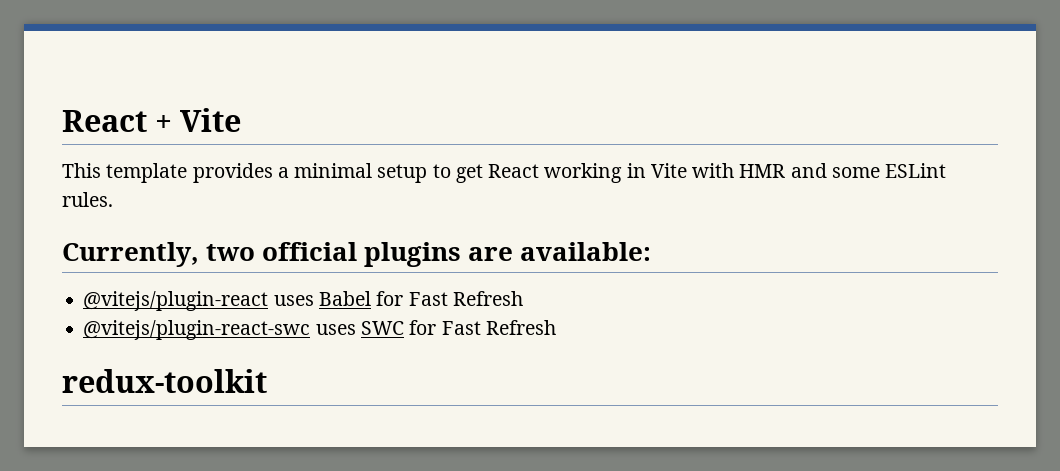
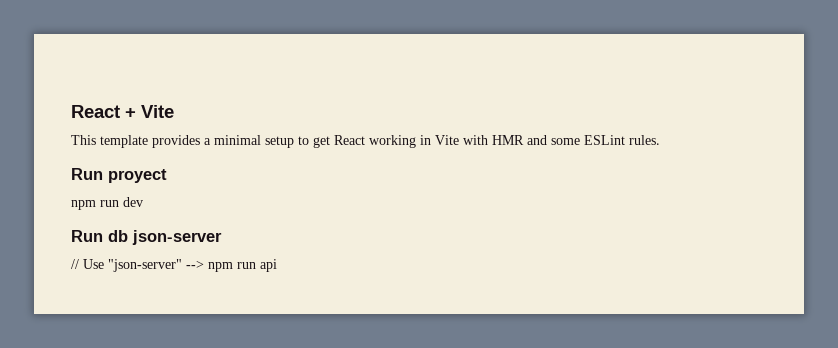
- Currently, two official plugins are available:
- @vitejs/plugin-react uses Babel for Fast Refresh
- @vitejs/plugin-react-swc uses SWC for Fast Refresh
- redux-toolkit
+ Run proyect
+ npm run dev
+ Run db json-server
+ // Use "json-server" --> npm run api

